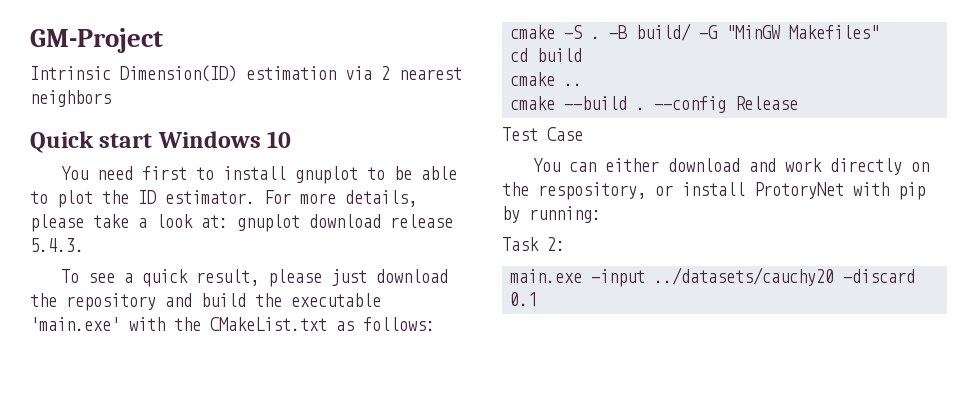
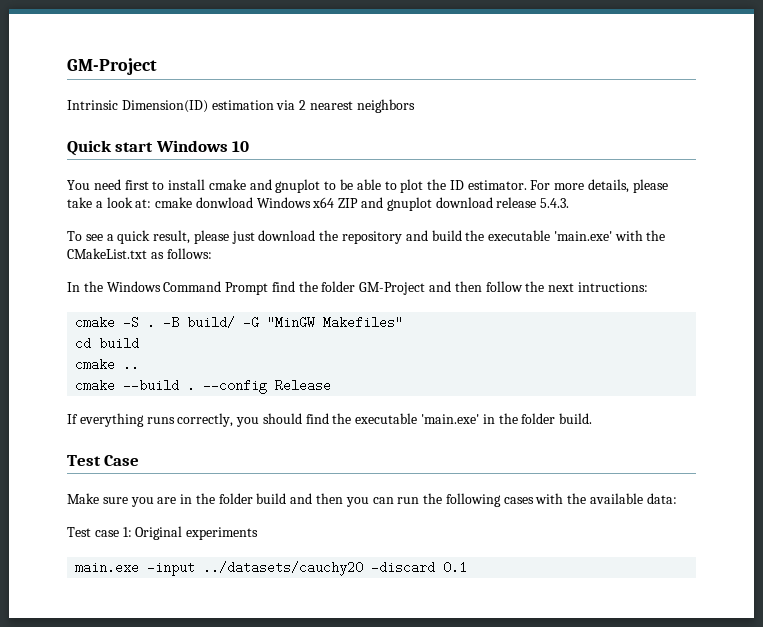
- You need first to install gnuplot to be able to plot the ID estimator.
+ You need first to install cmake and gnuplot to be able to plot the ID estimator.
- For more details, please take a look at: gnuplot download release 5.4.3.
+ For more details, please take a look at: cmake donwload Windows x64 ZIP and gnuplot download release 5.4.3.
+ In the Windows Command Prompt find the folder GM-Project and then follow the next intructions:
+ If everything runs correctly, you should find the executable 'main.exe' in the folder build.
  Test Case
- You can either download and work directly on the respository, or install ProtoryNet with pip by running:
- Task 2:
+ Make sure you are in the folder build and then you can run the following cases with the available data:
+ Test case 1: Original experiments

